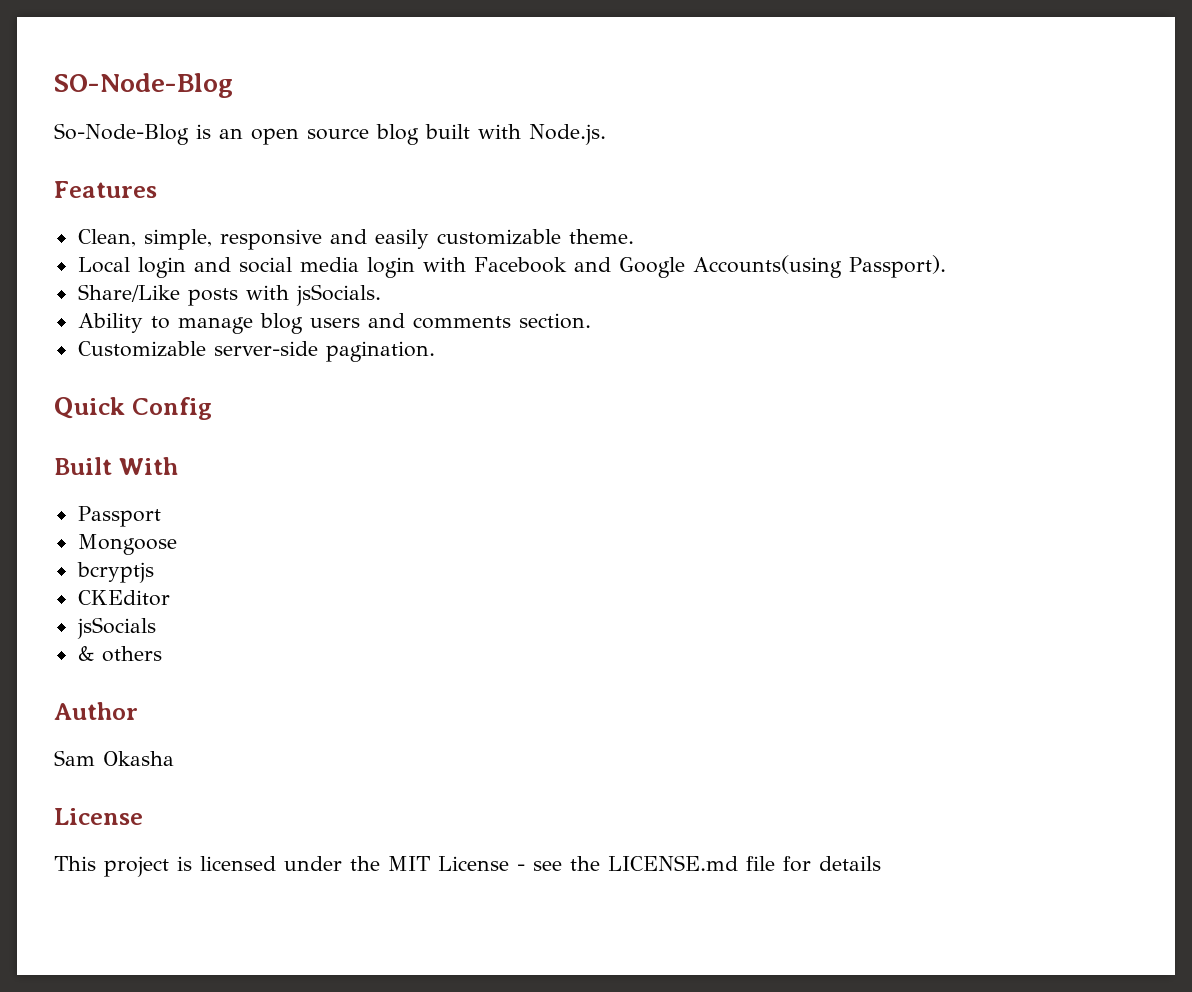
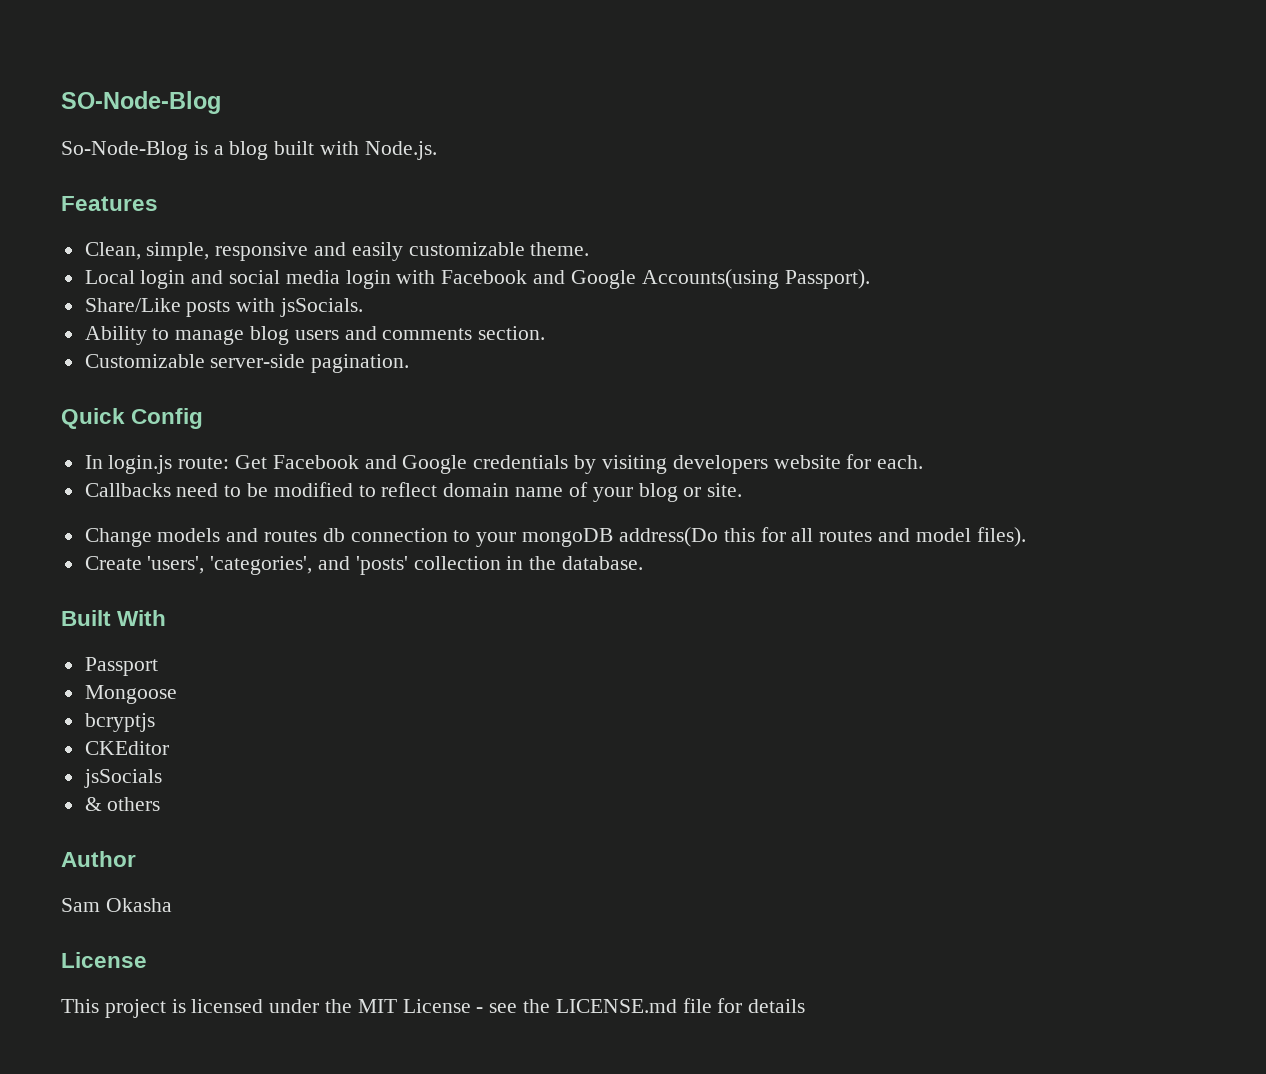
- So-Node-Blog is an open source blog built with Node.js.
+ So-Node-Blog is a blog built with Node.js.
+ In login.js route: Get Facebook and Google credentials by visiting developers website for each.
+ Callbacks need to be modified to reflect domain name of your blog or site.
+ Change models and routes db connection to your mongoDB address(Do this for all routes and model files).
+ Create 'users', 'categories', and 'posts' collection in the database.

